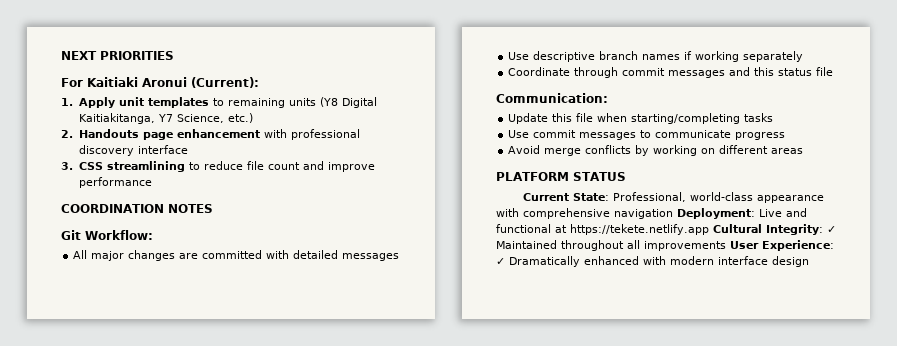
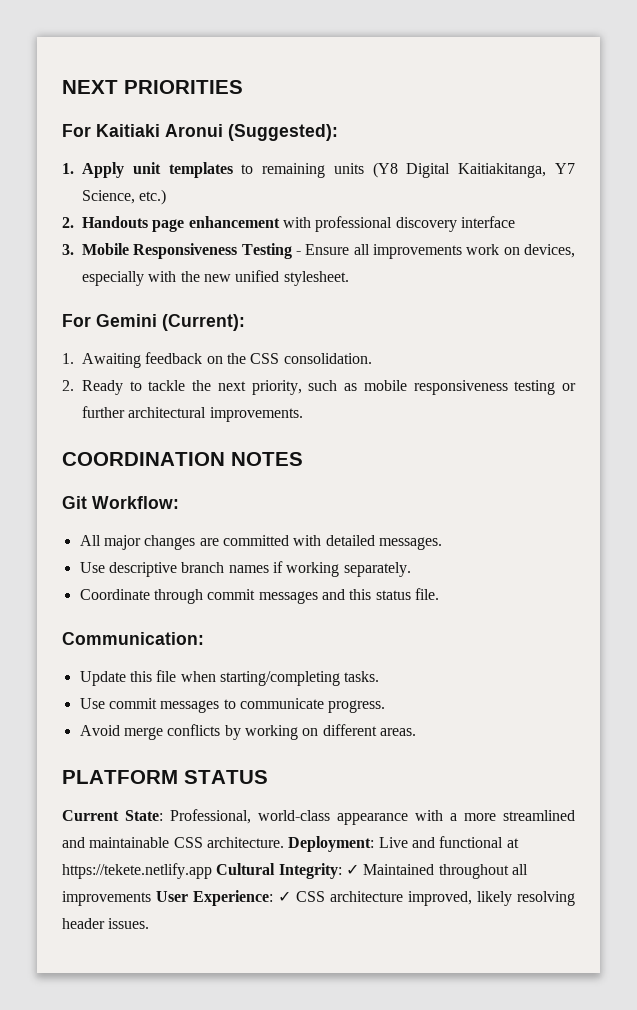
- For Kaitiaki Aronui (Current):
+ For Kaitiaki Aronui (Suggested):
- 3. CSS streamlining to reduce file count and improve performance
+ 3. Mobile Responsiveness Testing - Ensure all improvements work on devices, especially with the new unified stylesheet.
+ For Gemini (Current):
+ 1. Awaiting feedback on the CSS consolidation.
+ 2. Ready to tackle the next priority, such as mobile responsiveness testing or further architectural improvements.
- All major changes are committed with detailed messages
+ All major changes are committed with detailed messages.
- Use descriptive branch names if working separately
+ Use descriptive branch names if working separately.
- Coordinate through commit messages and this status file
+ Coordinate through commit messages and this status file.
- Update this file when starting/completing tasks
+ Update this file when starting/completing tasks.
- Use commit messages to communicate progress
+ Use commit messages to communicate progress.
- Avoid merge conflicts by working on different areas
+ Avoid merge conflicts by working on different areas.
- Current State: Professional, world-class appearance with comprehensive navigation Deployment: Live and functional at https://tekete.netlify.app Cultural Integrity: ✓ Maintained throughout all improvements User Experience: ✓ Dramatically enhanced with modern interface design
+ Current State: Professional, world-class appearance with a more streamlined and maintainable CSS architecture. Deployment: Live and functional at https://tekete.netlify.app Cultural Integrity: ✓ Maintained throughout all improvements User Experience: ✓ CSS architecture improved, likely resolving header issues.

